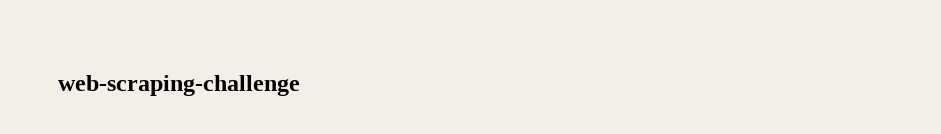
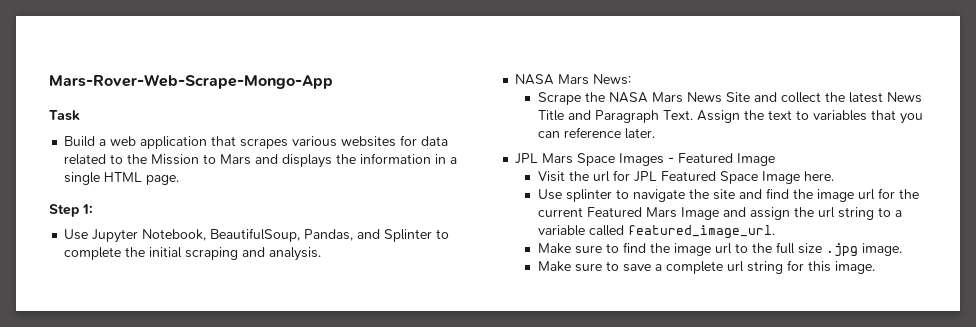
- web-scraping-challenge
+ Mars-Rover-Web-Scrape-Mongo-App
+ Task
+ Build a web application that scrapes various websites for data related to the Mission to Mars and displays the information in a single HTML page.
+ Step 1:
+ Use Jupyter Notebook, BeautifulSoup, Pandas, and Splinter to complete the initial scraping and analysis.
+ NASA Mars News:
+ Scrape the NASA Mars News Site and collect the latest News Title and Paragraph Text. Assign the text to variables that you can reference later.
+ JPL Mars Space Images - Featured Image
+ Visit the url for JPL Featured Space Image here.
+ Use splinter to navigate the site and find the image url for the current Featured Mars Image and assign the url string to a variable called featured_image_url.
+ Make sure to find the image url to the full size .jpg image.
+ Make sure to save a complete url string for this image.

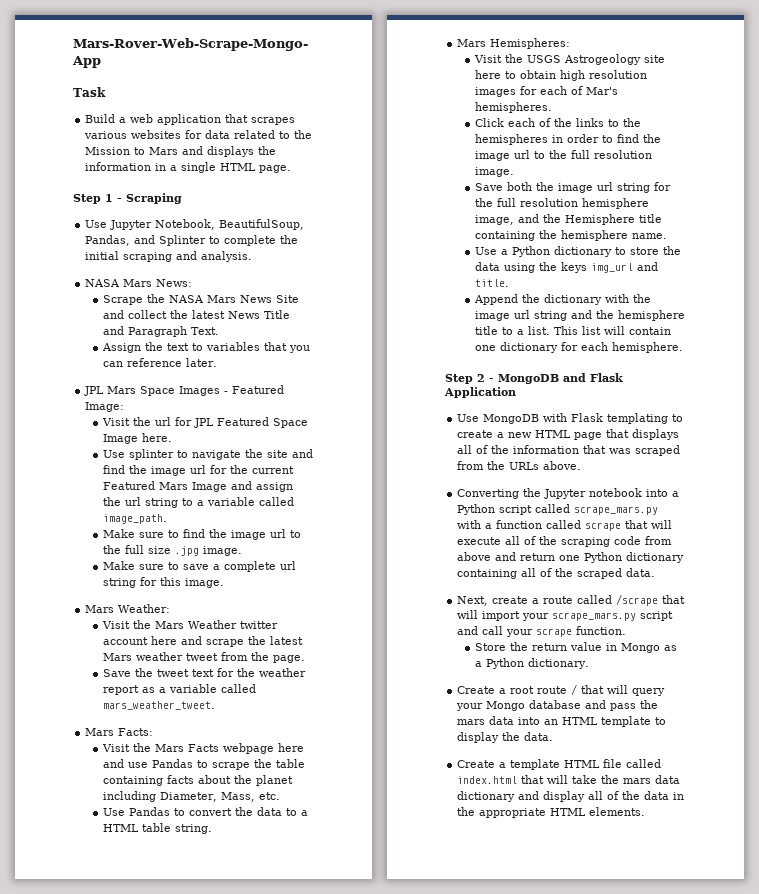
- Step 1:
+ Step 1 - Scraping
- Scrape the NASA Mars News Site and collect the latest News Title and Paragraph Text. Assign the text to variables that you can reference later.
+ Scrape the NASA Mars News Site and collect the latest News Title and Paragraph Text.
+ Assign the text to variables that you can reference later.
- JPL Mars Space Images - Featured Image
+ JPL Mars Space Images - Featured Image:
- Use splinter to navigate the site and find the image url for the current Featured Mars Image and assign the url string to a variable called featured_image_url.
+ Use splinter to navigate the site and find the image url for the current Featured Mars Image and assign the url string to a variable called image_path.
+ Mars Weather:
+ Visit the Mars Weather twitter account here and scrape the latest Mars weather tweet from the page.
+ Save the tweet text for the weather report as a variable called mars_weather_tweet.
+ Mars Facts:
+ Visit the Mars Facts webpage here and use Pandas to scrape the table containing facts about the planet including Diameter, Mass, etc.
+ Use Pandas to convert the data to a HTML table string.
+ Mars Hemispheres:
+ Visit the USGS Astrogeology site here to obtain high resolution images for each of Mar's hemispheres.
+ Click each of the links to the hemispheres in order to find the image url to the full resolution image.
+ Save both the image url string for the full resolution hemisphere image, and the Hemisphere title containing the hemisphere name.
+ Use a Python dictionary to store the data using the keys img_url and title.
+ Append the dictionary with the image url string and the hemisphere title to a list. This list will contain one dictionary for each hemisphere.
+ Step 2 - MongoDB and Flask Application
+ Use MongoDB with Flask templating to create a new HTML page that displays all of the information that was scraped from the URLs above.
+ Converting the Jupyter notebook into a Python script called scrape_mars.py with a function called scrape that will execute all of the scraping code from above and return one Python dictionary containing all of the scraped data.
+ Next, create a route called /scrape that will import your scrape_mars.py script and call your scrape function.
+ Store the return value in Mongo as a Python dictionary.
+ Create a root route / that will query your Mongo database and pass the mars data into an HTML template to display the data.
+ Create a template HTML file called index.html that will take the mars data dictionary and display all of the data in the appropriate HTML elements.

